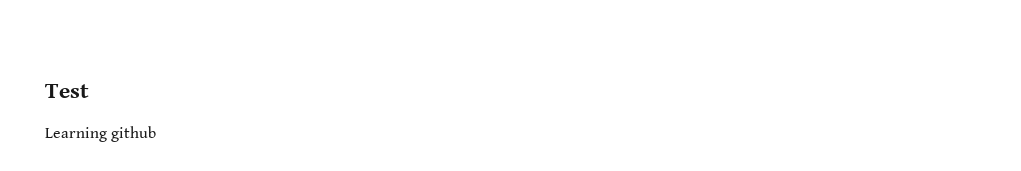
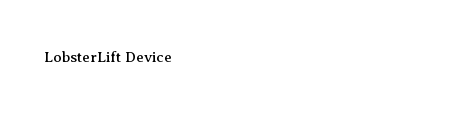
- Test
- Learning github
+ LobsterLift Device

